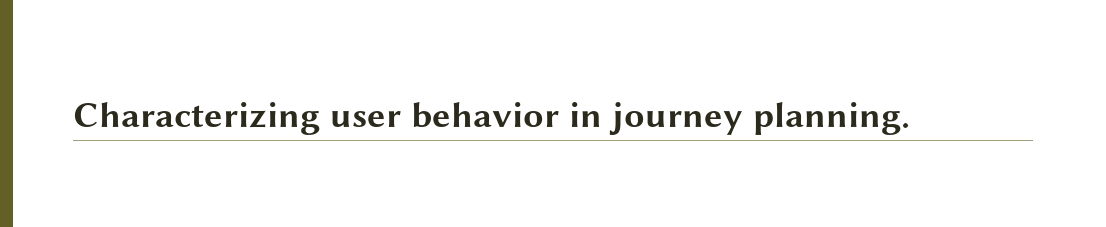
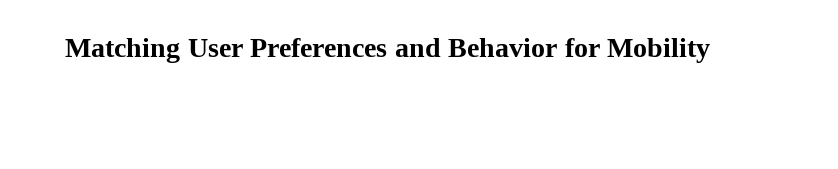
- Characterizing user behavior in journey planning.
+ Matching User Preferences and Behavior for Mobility

